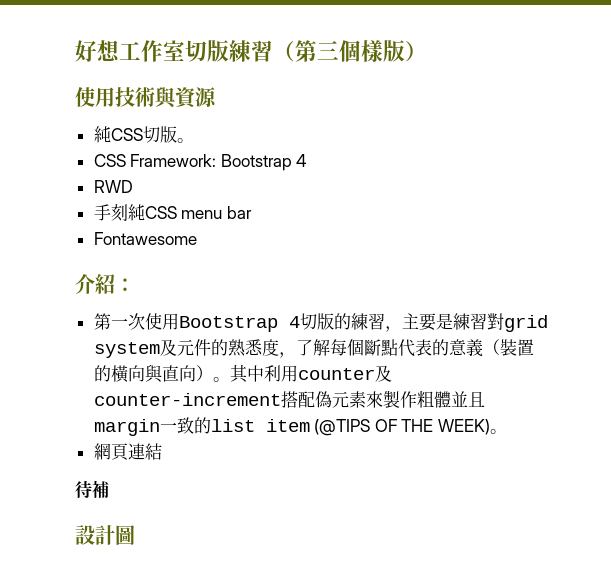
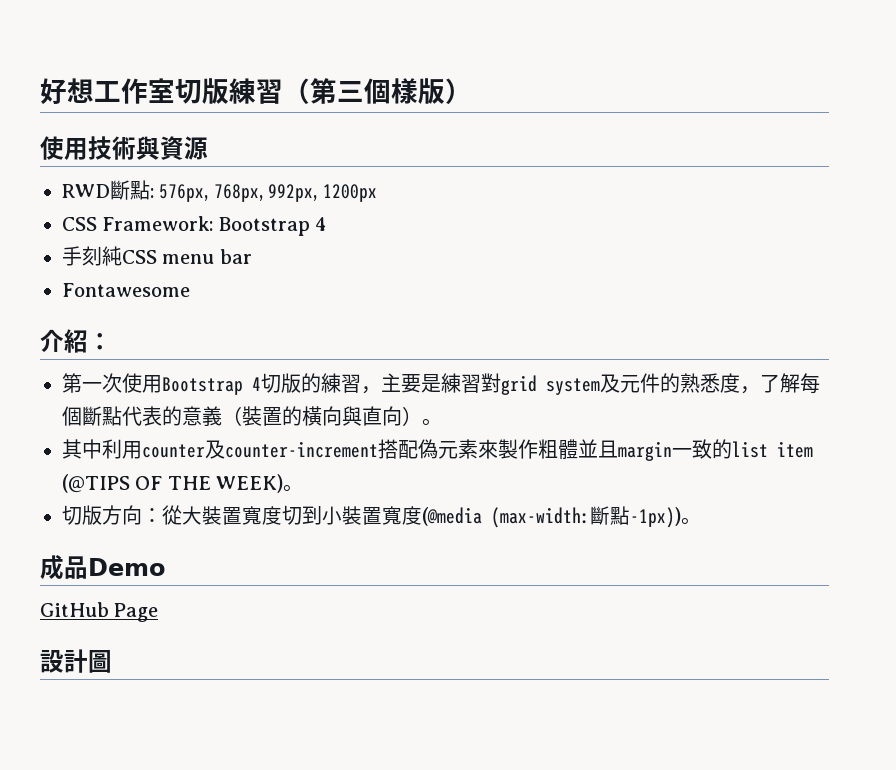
- 純CSS切版。
+ RWD斷點: 576px, 768px, 992px, 1200px
- RWD
- 第一次使用Bootstrap 4切版的練習，主要是練習對grid system及元件的熟悉度，了解每個斷點代表的意義（裝置的橫向與直向）。其中利用counter及counter-increment搭配偽元素來製作粗體並且margin一致的list item (@TIPS OF THE WEEK)。
+ 第一次使用Bootstrap 4切版的練習，主要是練習對grid system及元件的熟悉度，了解每個斷點代表的意義（裝置的橫向與直向）。
+ 其中利用counter及counter-increment搭配偽元素來製作粗體並且margin一致的list item (@TIPS OF THE WEEK)。
- 網頁連結
- 待補
+ 切版方向：從大裝置寬度切到小裝置寬度(@media (max-width:斷點-1px))。
+ 成品Demo
+ GitHub Page

